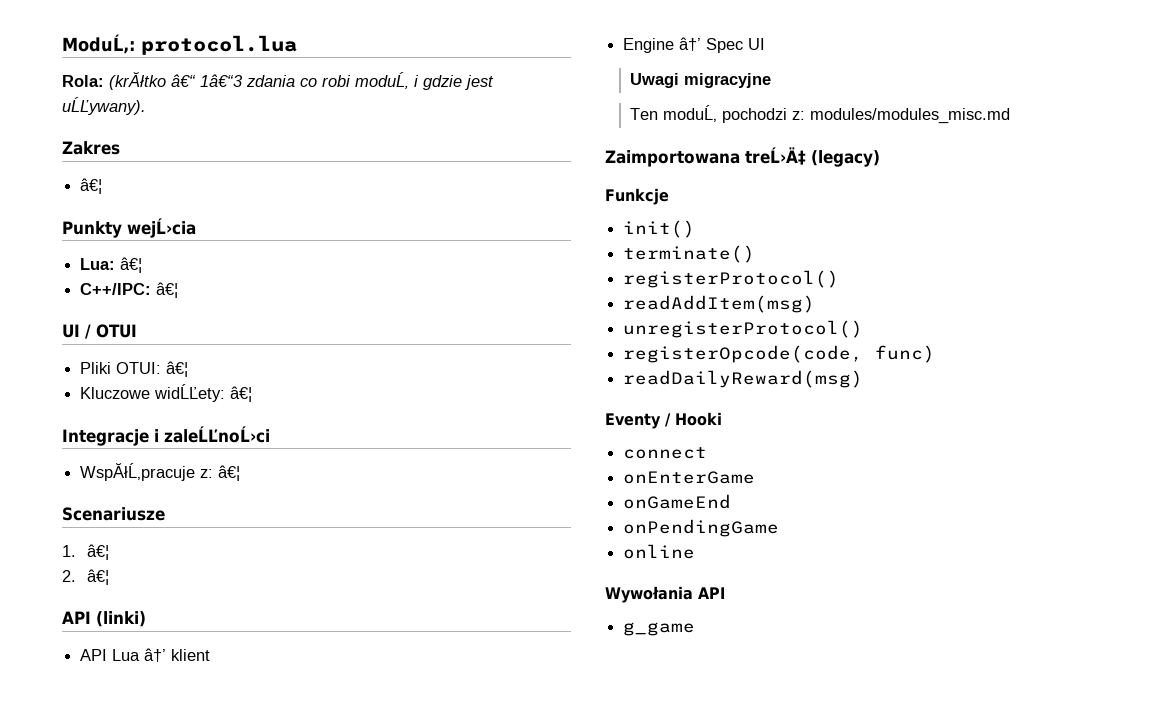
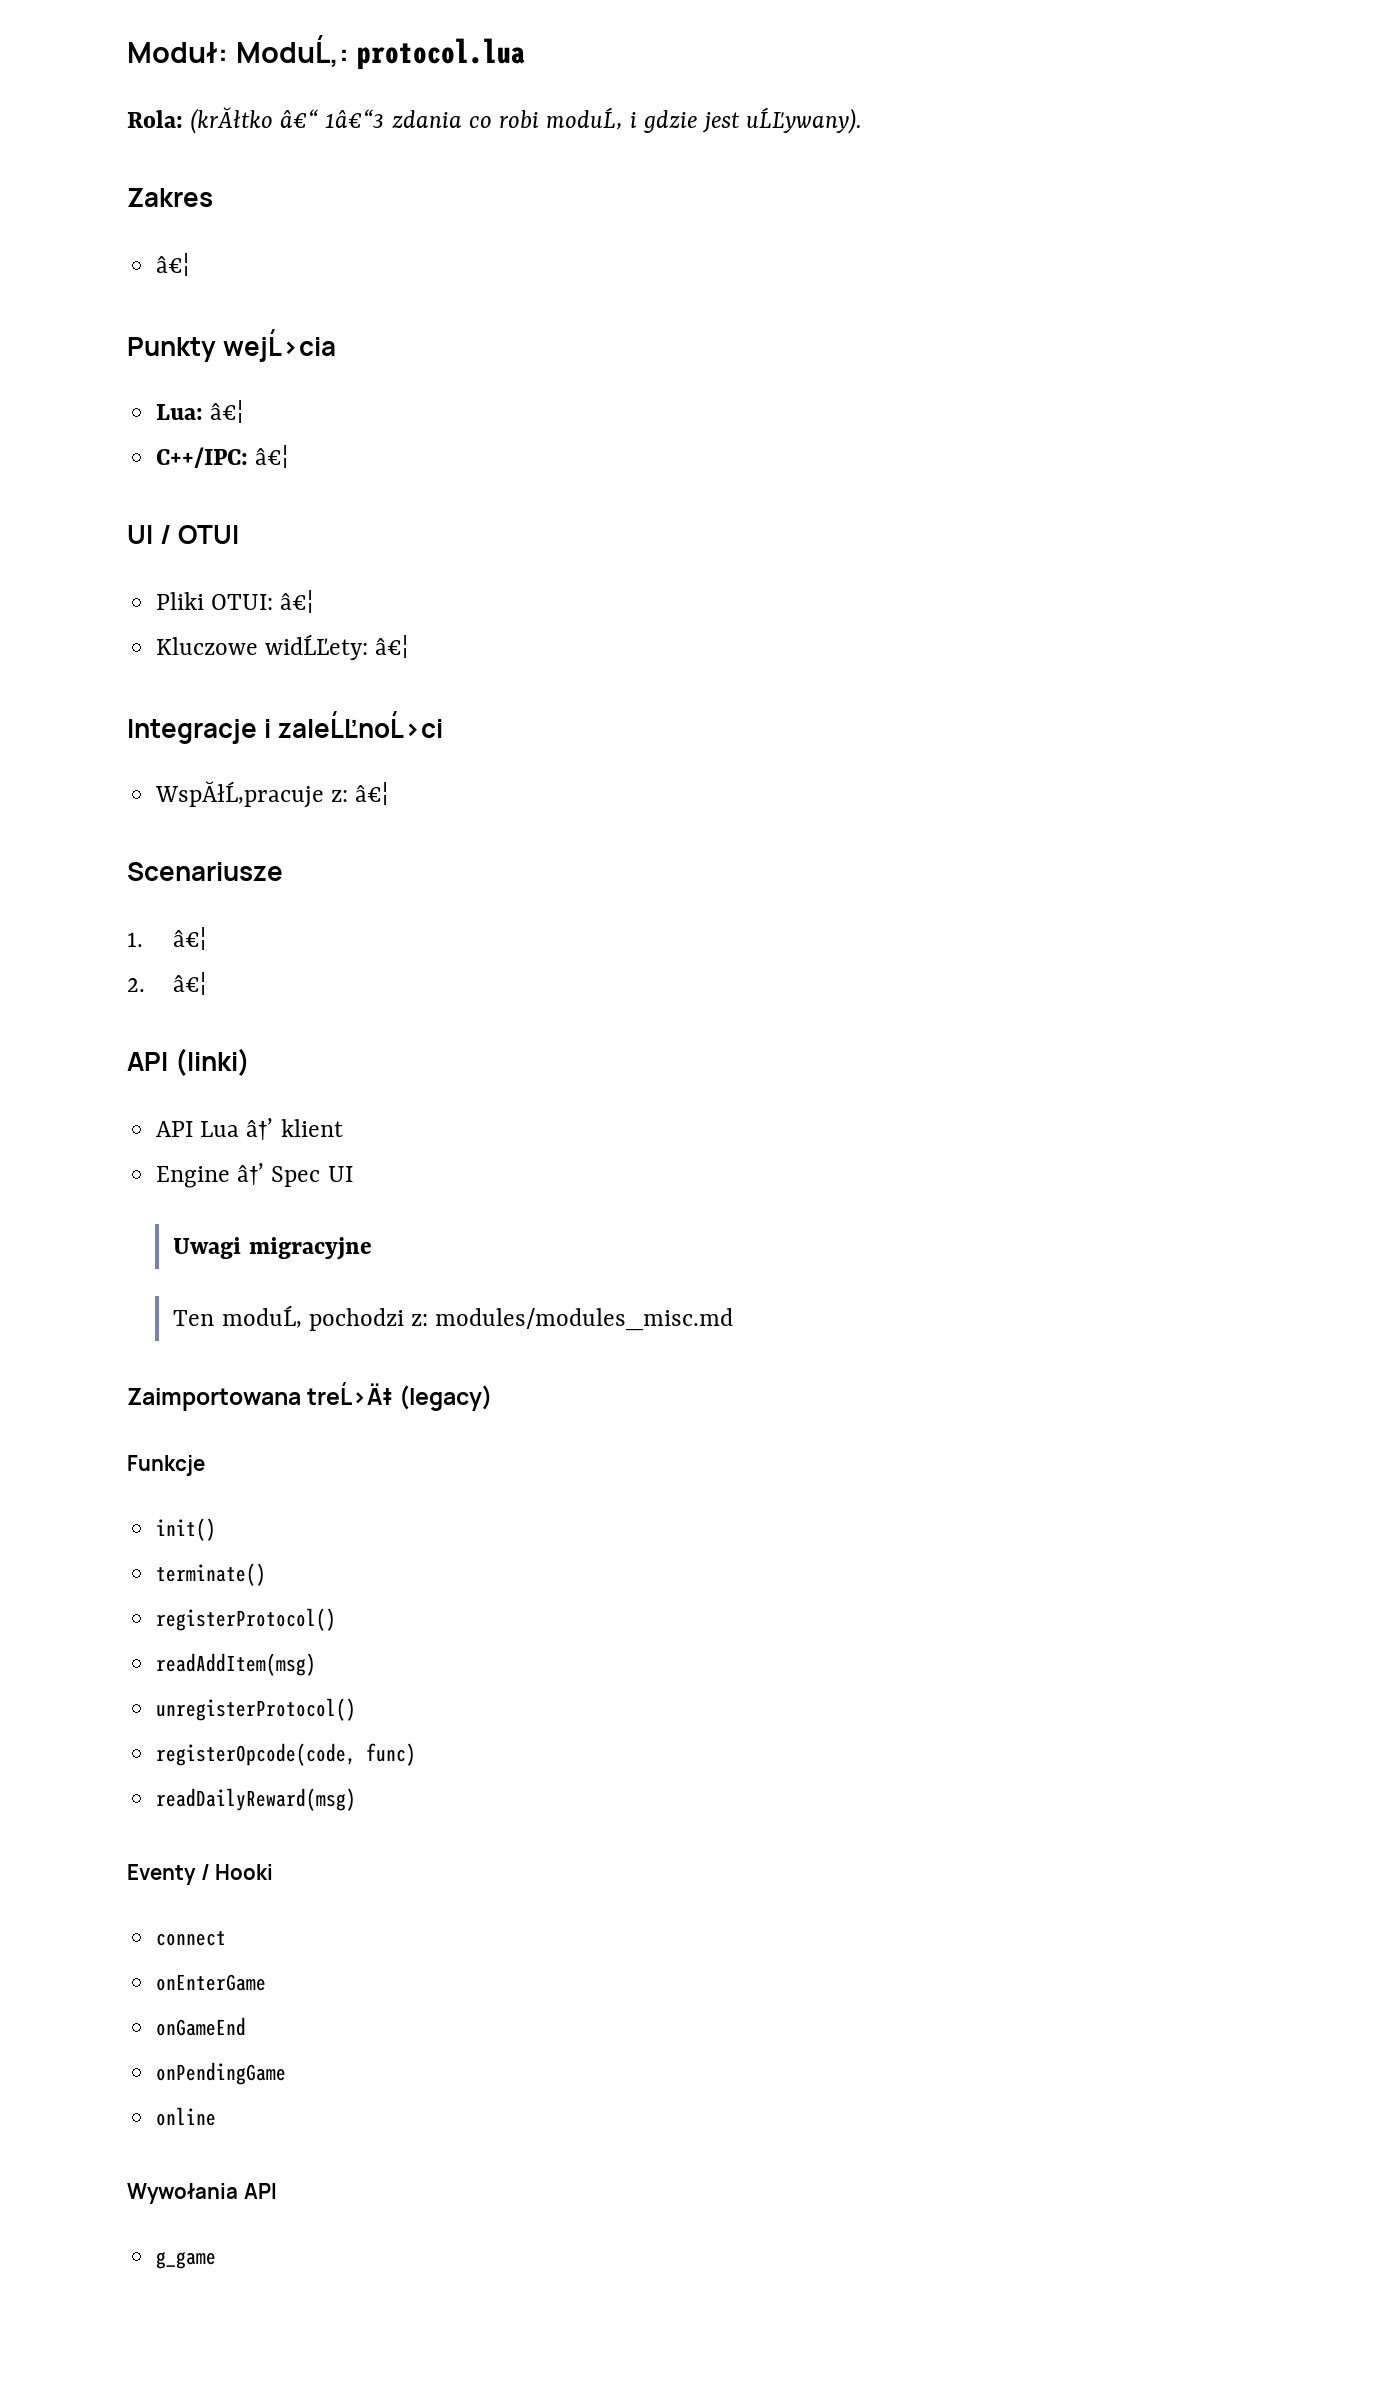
- ModuĹ‚: protocol.lua
+ Moduł: ModuĹ‚: protocol.lua

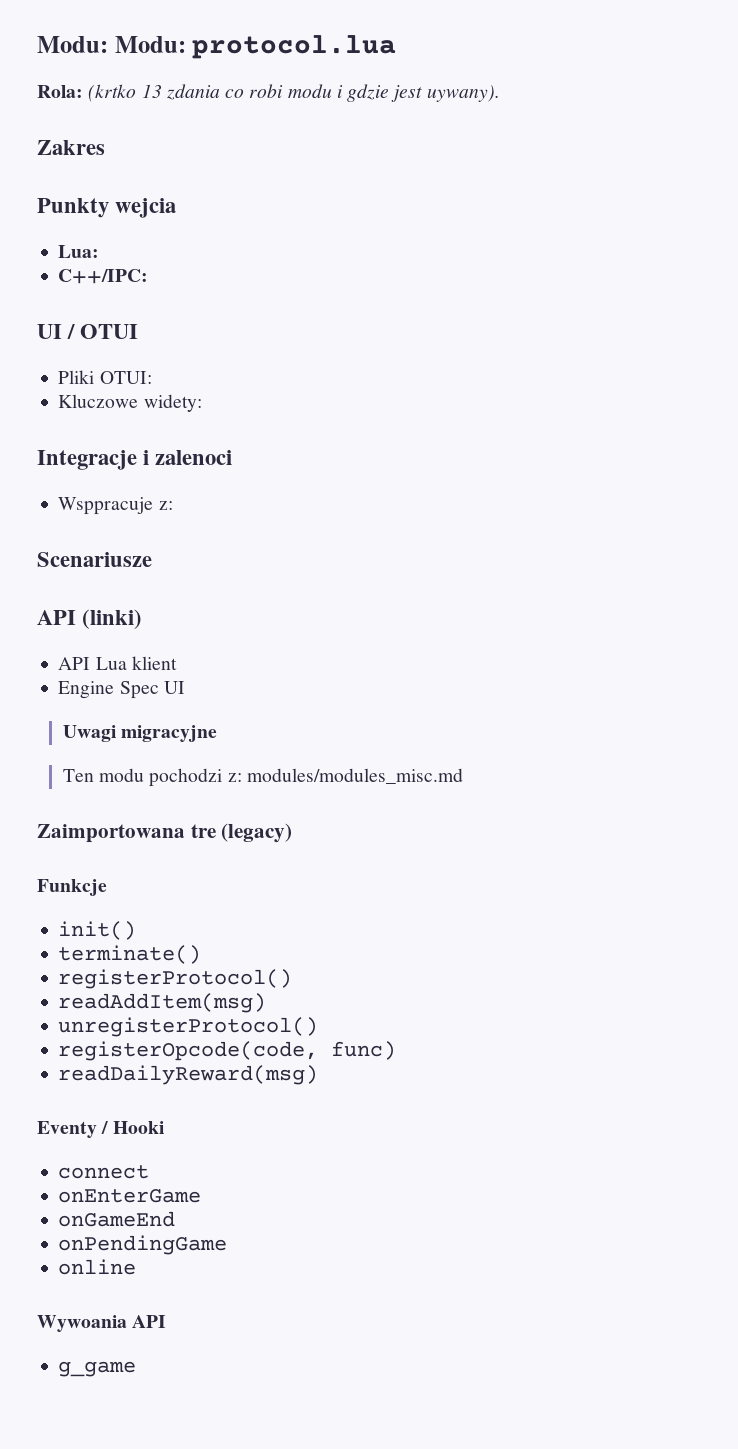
- Moduł: ModuĹ‚: protocol.lua
+ Modu: Modu: protocol.lua
- Rola: (krĂłtko â€“ 1â€“3 zdania co robi moduĹ‚ i gdzie jest uĹĽywany).
+ Rola: (krtko 13 zdania co robi modu i gdzie jest uywany).
  Zakres
- â€¦
- Punkty wejĹ›cia
+ Punkty wejcia
- Lua: â€¦
+ Lua:
- C++/IPC: â€¦
+ C++/IPC:
- Pliki OTUI: â€¦
+ Pliki OTUI:
- Kluczowe widĹĽety: â€¦
+ Kluczowe widety:
- Integracje i zaleĹĽnoĹ›ci
- WspĂłĹ‚pracuje z: â€¦
+ Integracje i zalenoci
+ Wsppracuje z:
- 1. â€¦
- 2. â€¦
- API Lua â†’ klient
+ API Lua klient
- Engine â†’ Spec UI
+ Engine Spec UI
- Ten moduĹ‚ pochodzi z: modules/modules_misc.md
+ Ten modu pochodzi z: modules/modules_misc.md
- Zaimportowana treĹ›Ä‡ (legacy)
+ Zaimportowana tre (legacy)
- Wywołania API
+ Wywoania API

